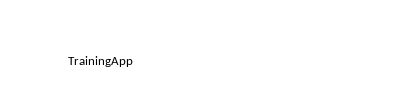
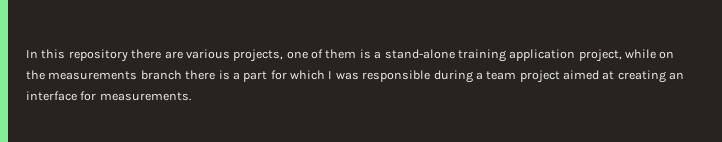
- TrainingApp
+ In this repository there are various projects, one of them is a stand-alone training application project, while on the measurements branch there is a part for which I was responsible during a team project aimed at creating an interface for measurements.

